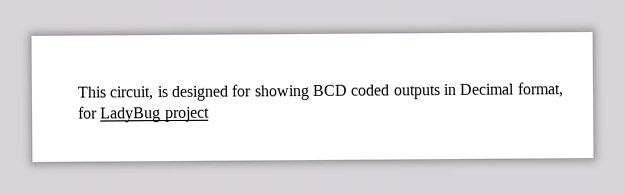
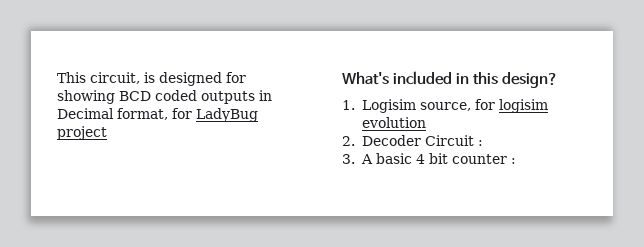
+ What's included in this design?
+ 1. Logisim source, for logisim evolution
+ 2. Decoder Circuit :
+ 3. A basic 4 bit counter :

